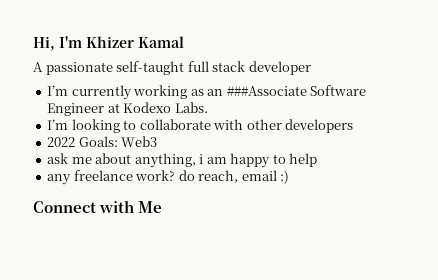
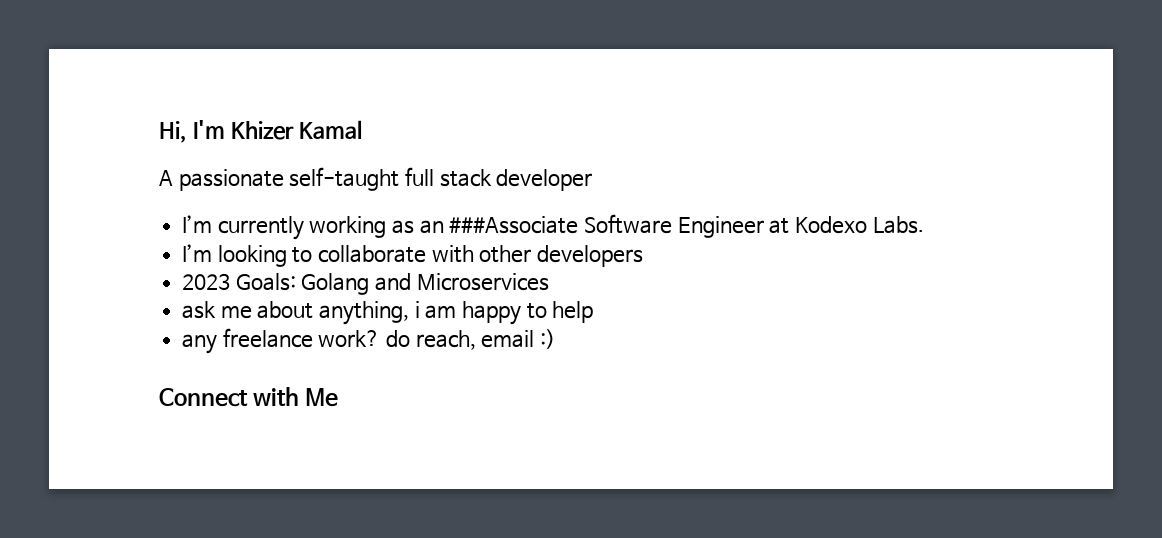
- 2022 Goals: Web3
+ 2023 Goals: Golang and Microservices

